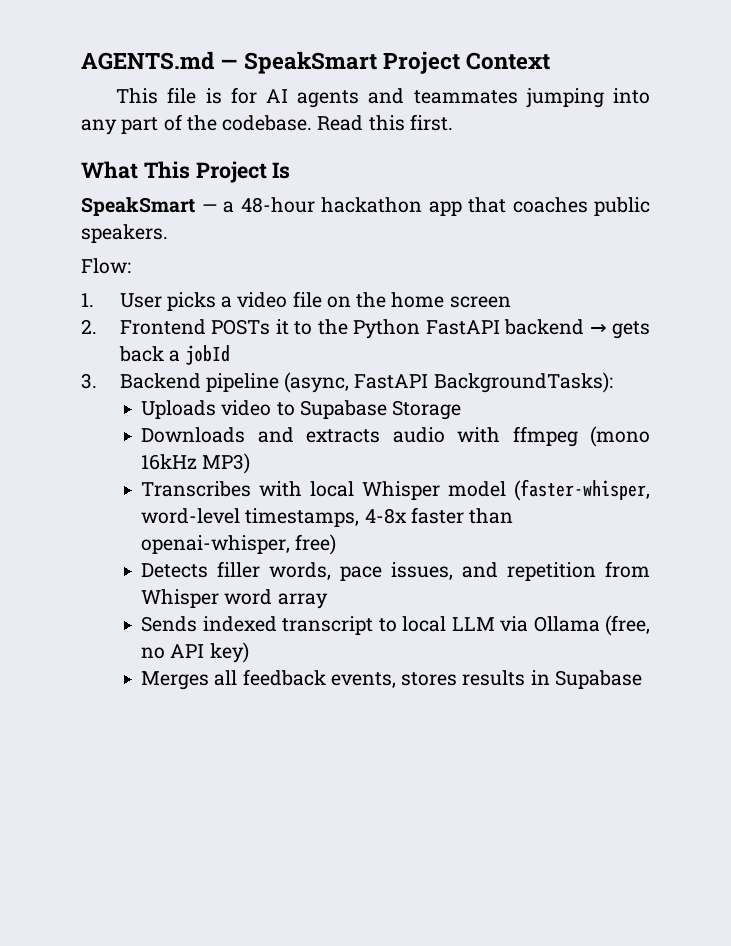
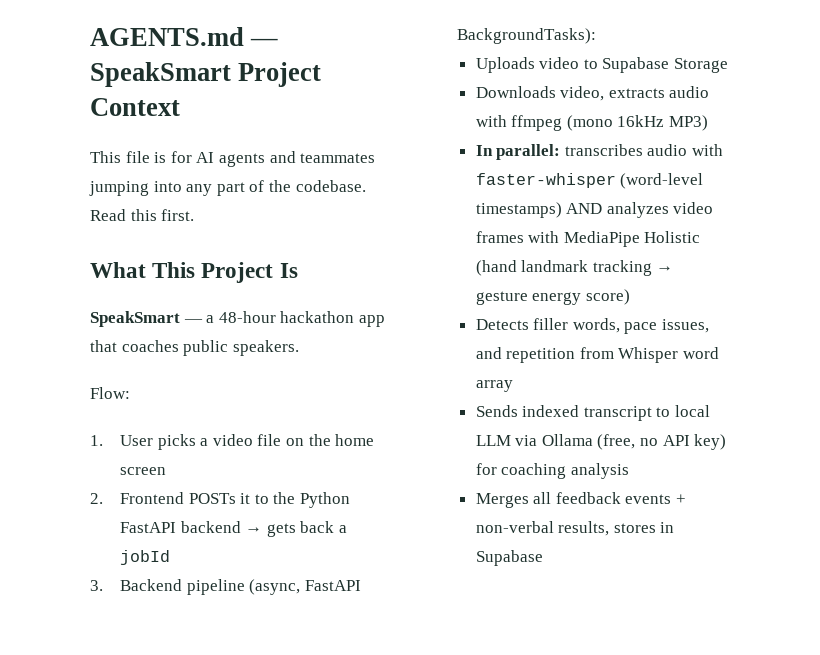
- Downloads and extracts audio with ffmpeg (mono 16kHz MP3)
+ Downloads video, extracts audio with ffmpeg (mono 16kHz MP3)
- Transcribes with local Whisper model (faster-whisper, word-level timestamps, 4-8x faster than openai-whisper, free)
+ In parallel: transcribes audio with faster-whisper (word-level timestamps) AND analyzes video frames with MediaPipe Holistic (hand landmark tracking → gesture energy score)
- Sends indexed transcript to local LLM via Ollama (free, no API key)
+ Sends indexed transcript to local LLM via Ollama (free, no API key) for coaching analysis
- Merges all feedback events, stores results in Supabase
+ Merges all feedback events + non-verbal results, stores in Supabase

